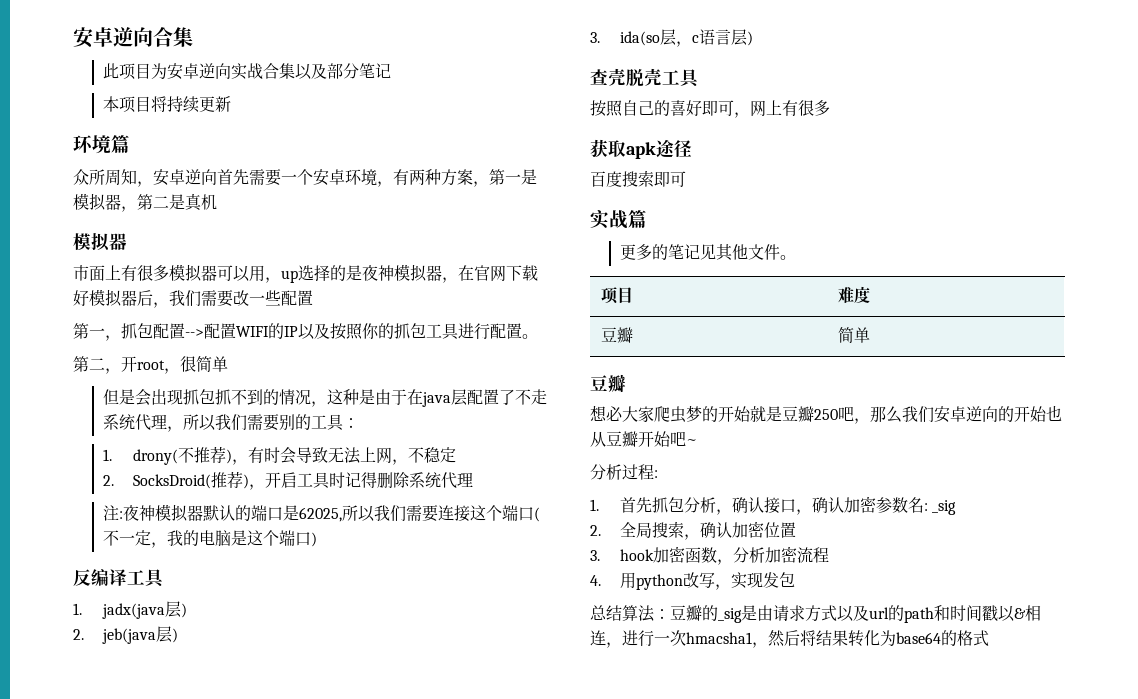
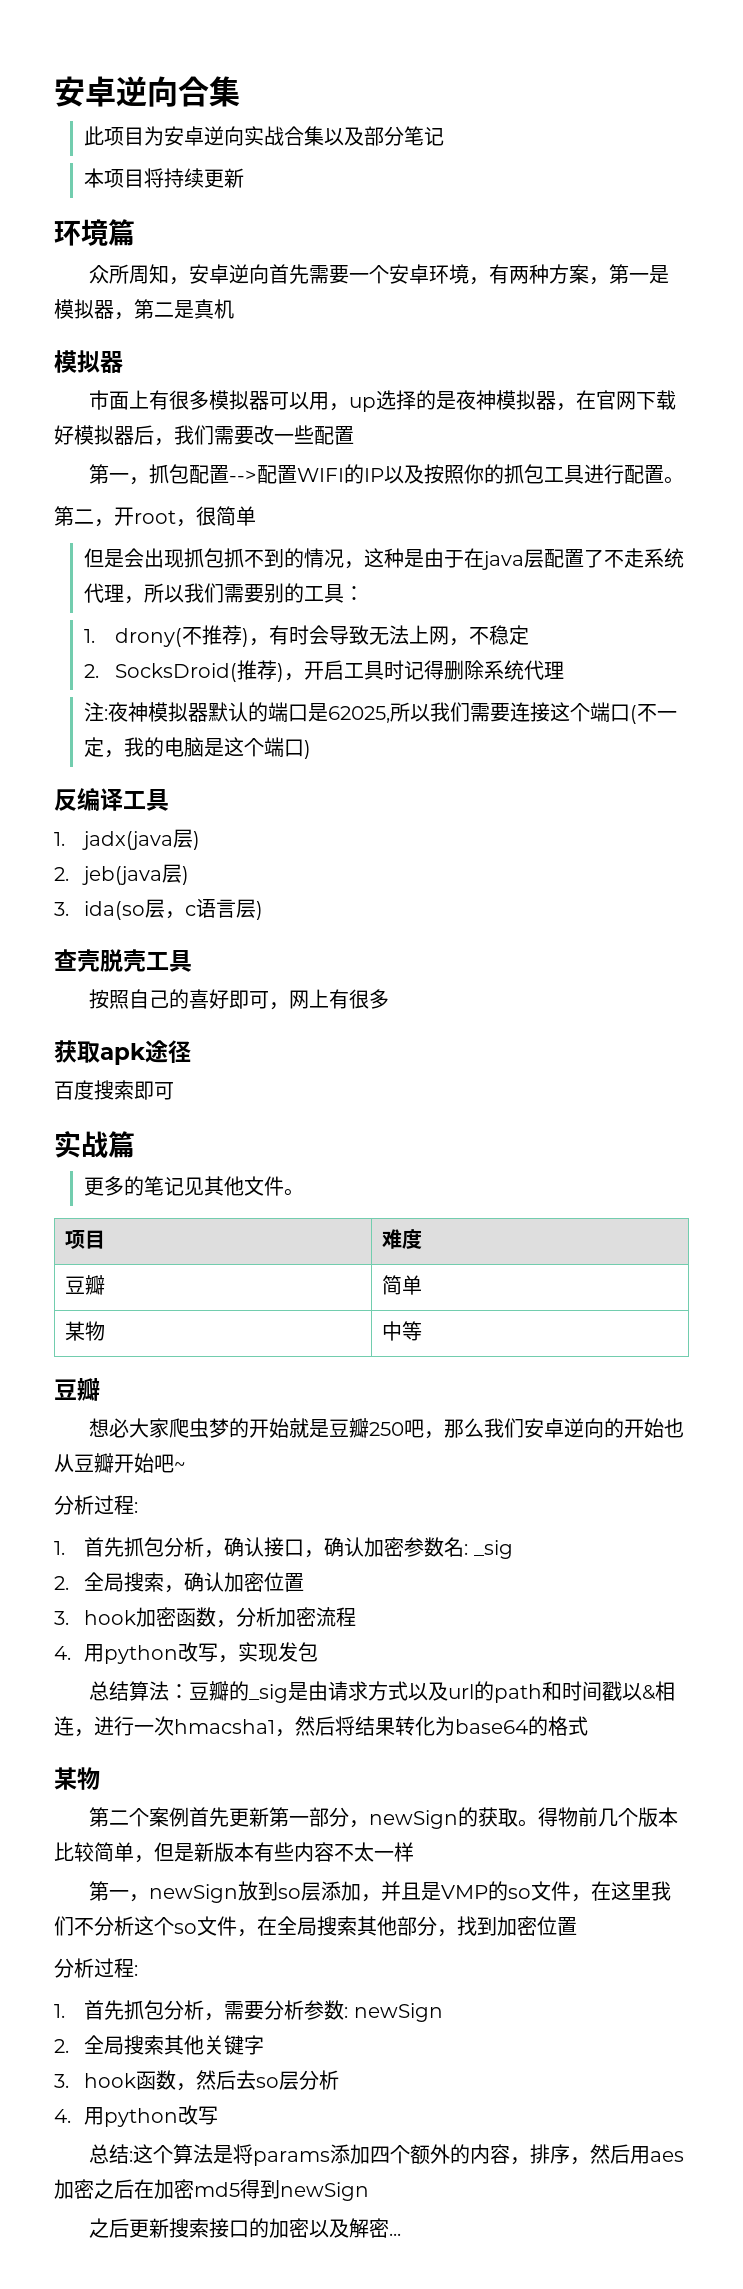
+ 某物 | 中等
  总结算法：豆瓣的_sig是由请求方式以及url的path和时间戳以&相连，进行一次hmacsha1，然后将结果转化为base64的格式
+ 某物
+ 第二个案例首先更新第一部分，newSign的获取。得物前几个版本比较简单，但是新版本有些内容不太一样
+ 第一，newSign放到so层添加，并且是VMP的so文件，在这里我们不分析这个so文件，在全局搜索其他部分，找到加密位置
+ 分析过程:
+ 1.首先抓包分析，需要分析参数: newSign
+ 2.全局搜索其他关键字
+ 3. hook函数，然后去so层分析
+ 4.用python改写
+ 总结:这个算法是将params添加四个额外的内容，排序，然后用aes加密之后在加密md5得到newSign
+ 之后更新搜索接口的加密以及解密...

